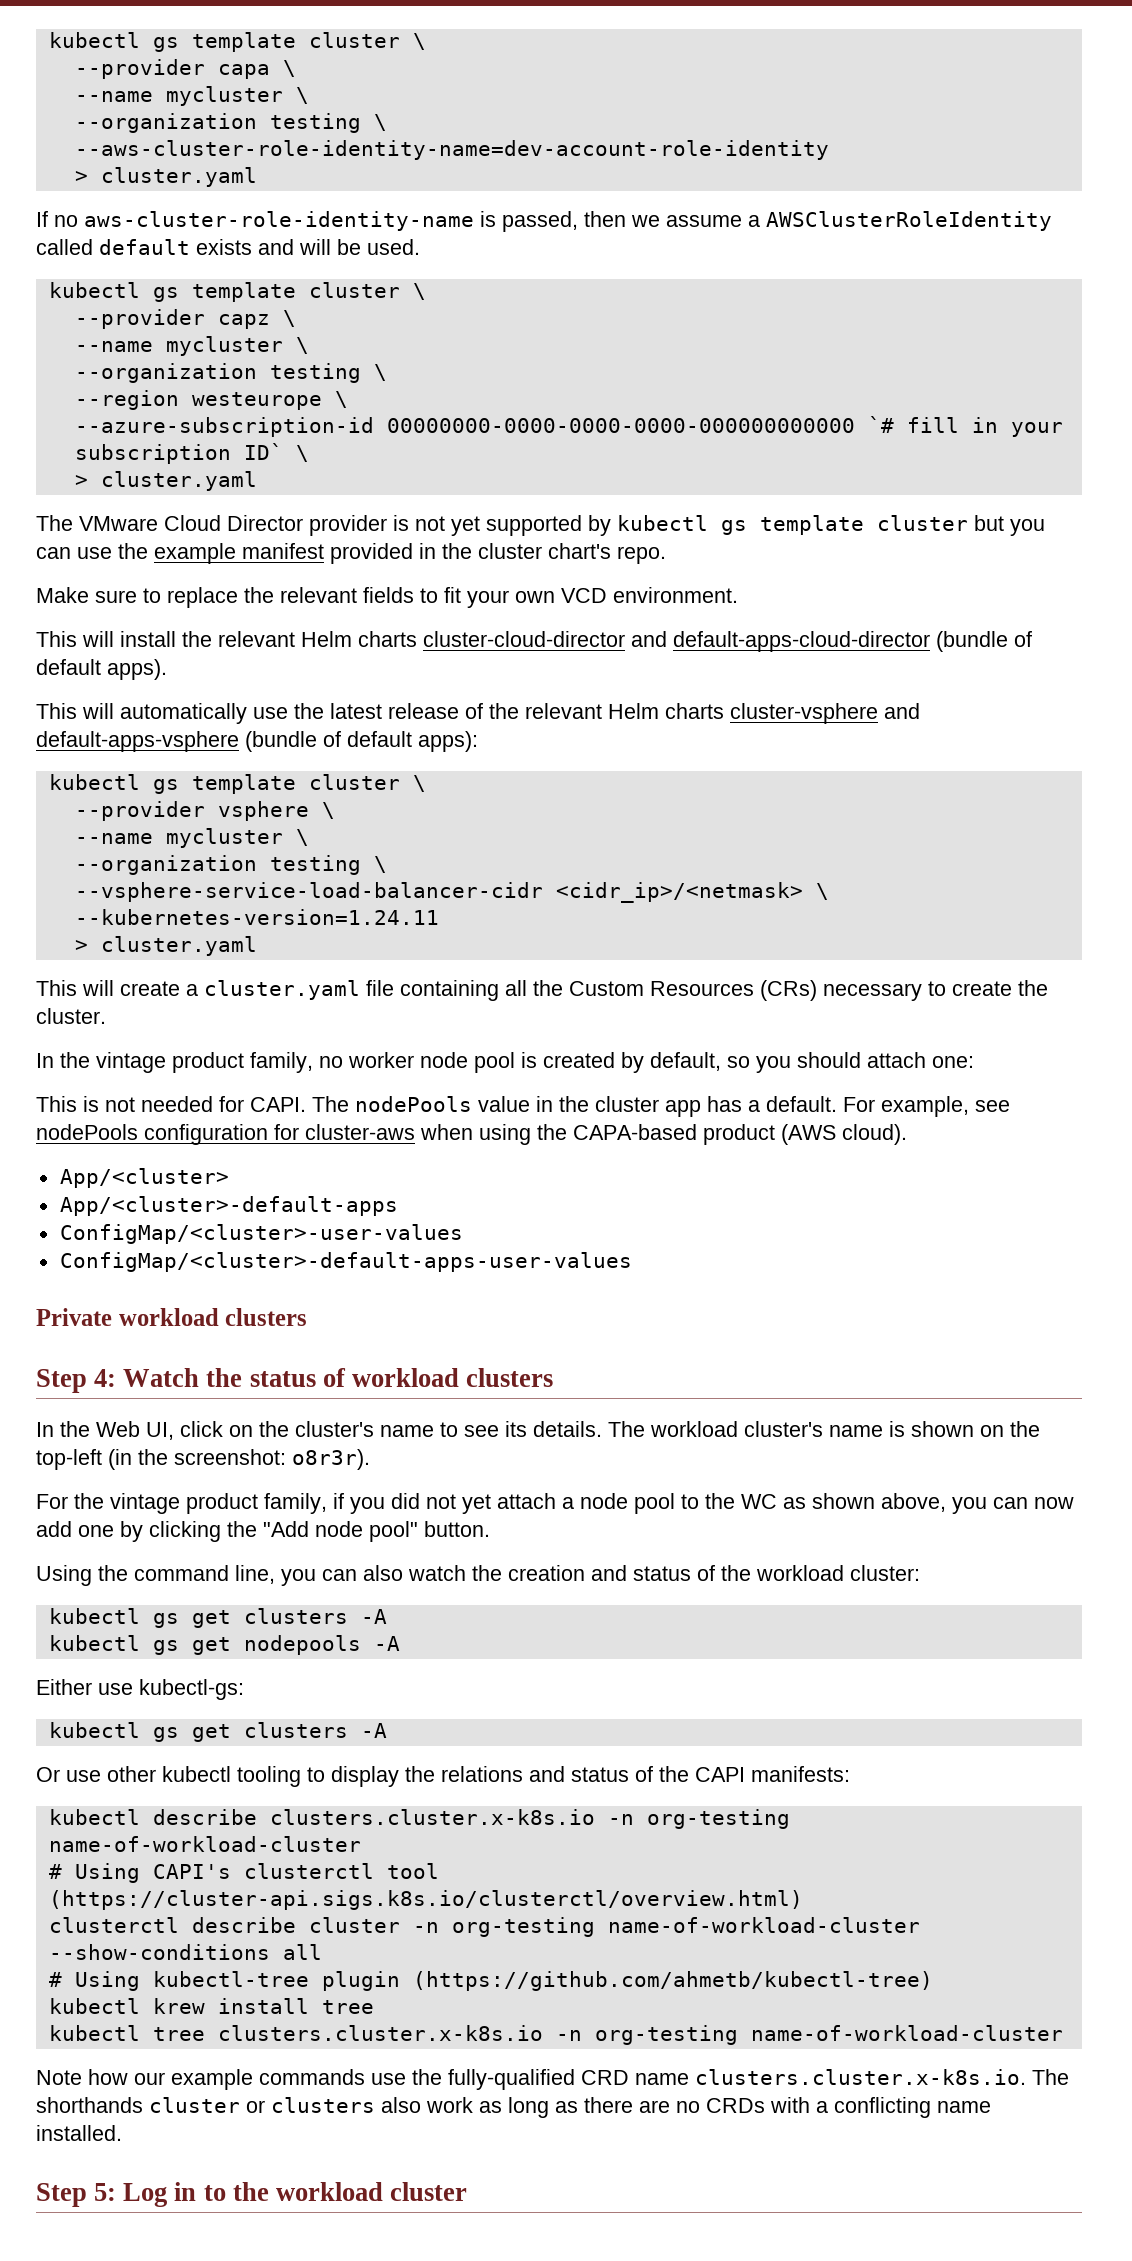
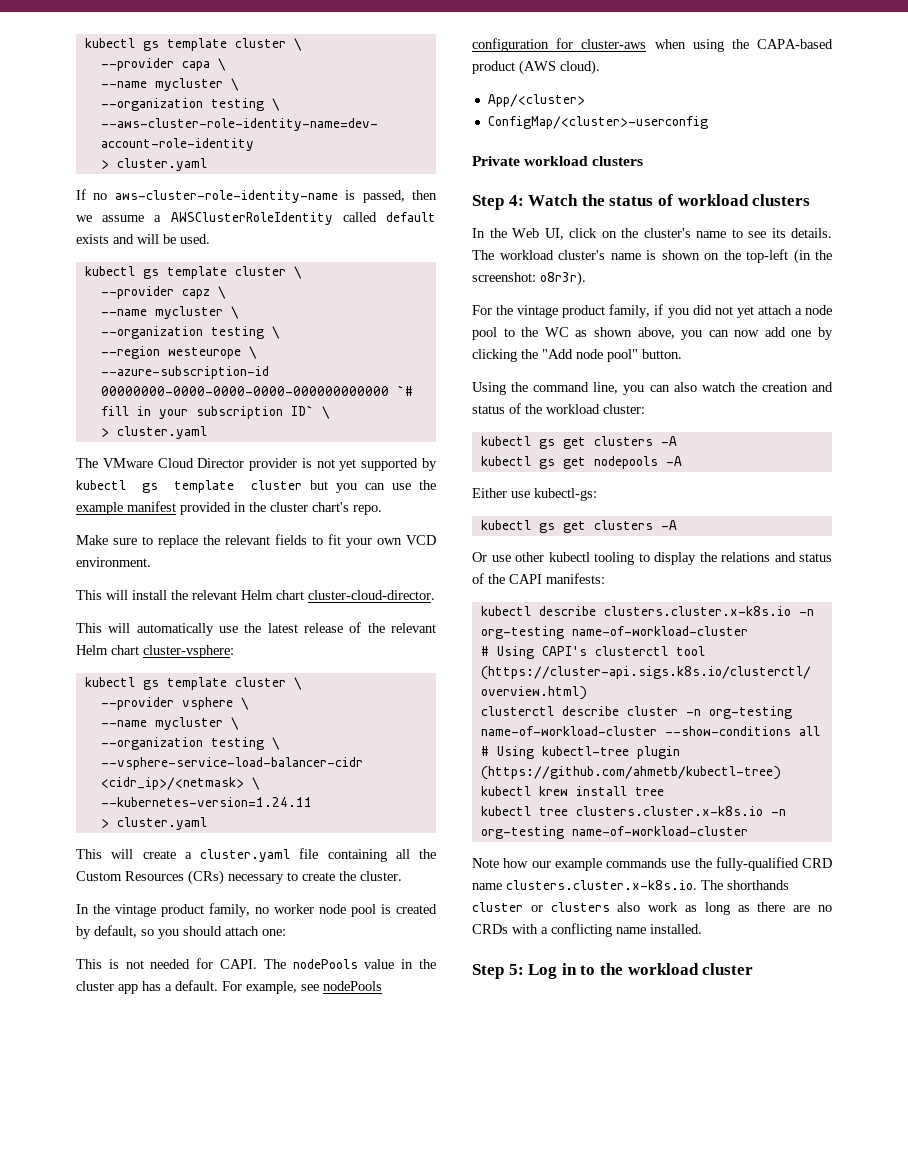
- This will install the relevant Helm charts cluster-cloud-director and default-apps-cloud-director (bundle of default apps).
+ This will install the relevant Helm chart cluster-cloud-director.
- This will automatically use the latest release of the relevant Helm charts cluster-vsphere and default-apps-vsphere (bundle of default apps):
+ This will automatically use the latest release of the relevant Helm chart cluster-vsphere:
- App/<cluster>-default-apps
- ConfigMap/<cluster>-user-values
- ConfigMap/<cluster>-default-apps-user-values
+ ConfigMap/<cluster>-userconfig

